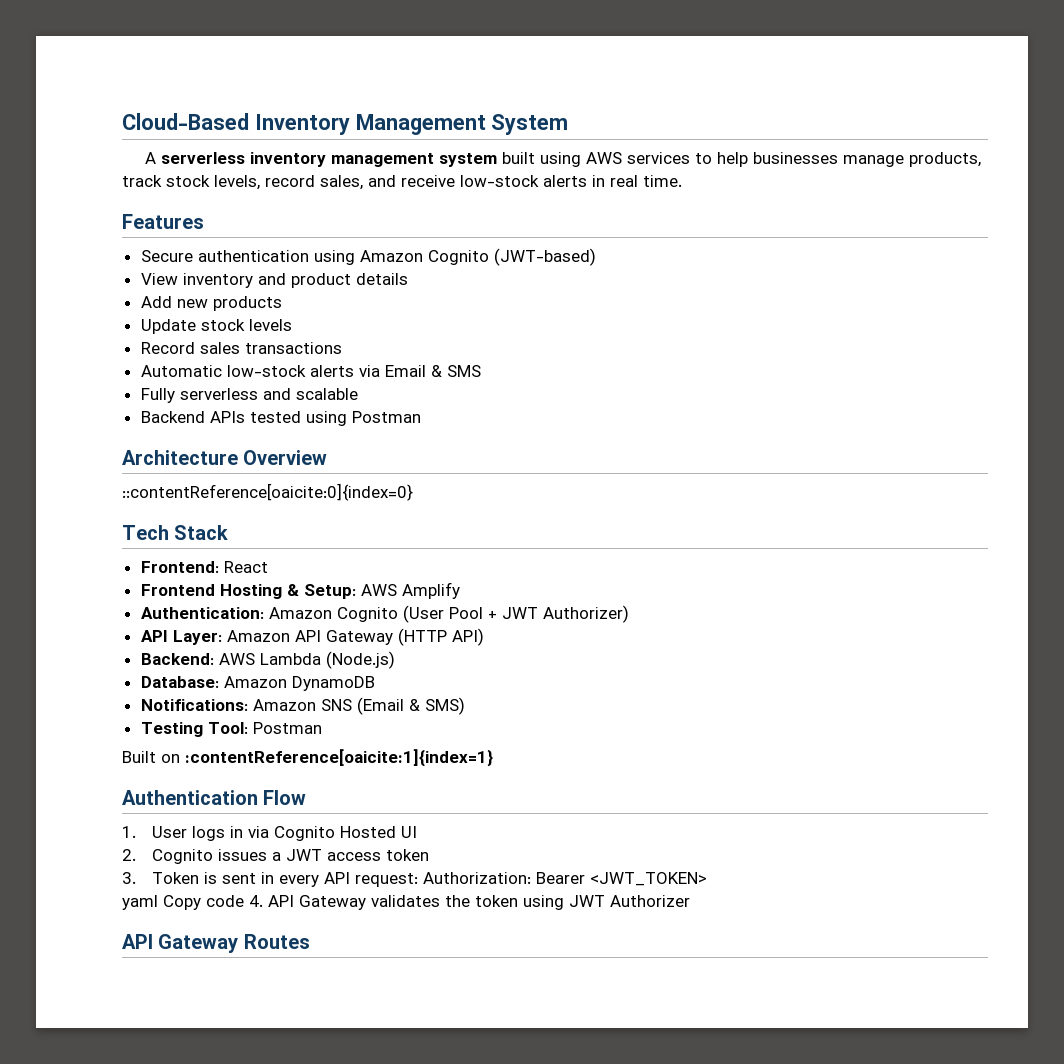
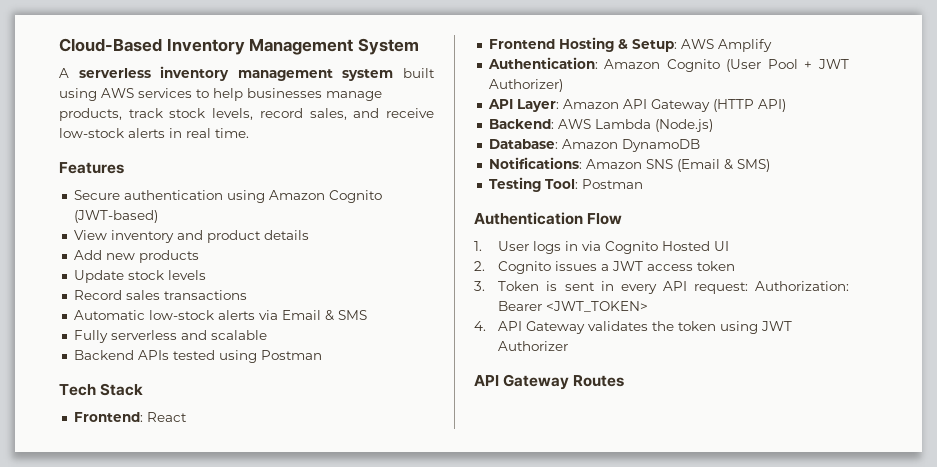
- Architecture Overview
- ::contentReference[oaicite:0]{index=0}
- Built on :contentReference[oaicite:1]{index=1}
- yaml Copy code 4. API Gateway validates the token using JWT Authorizer
+ 4. API Gateway validates the token using JWT Authorizer

